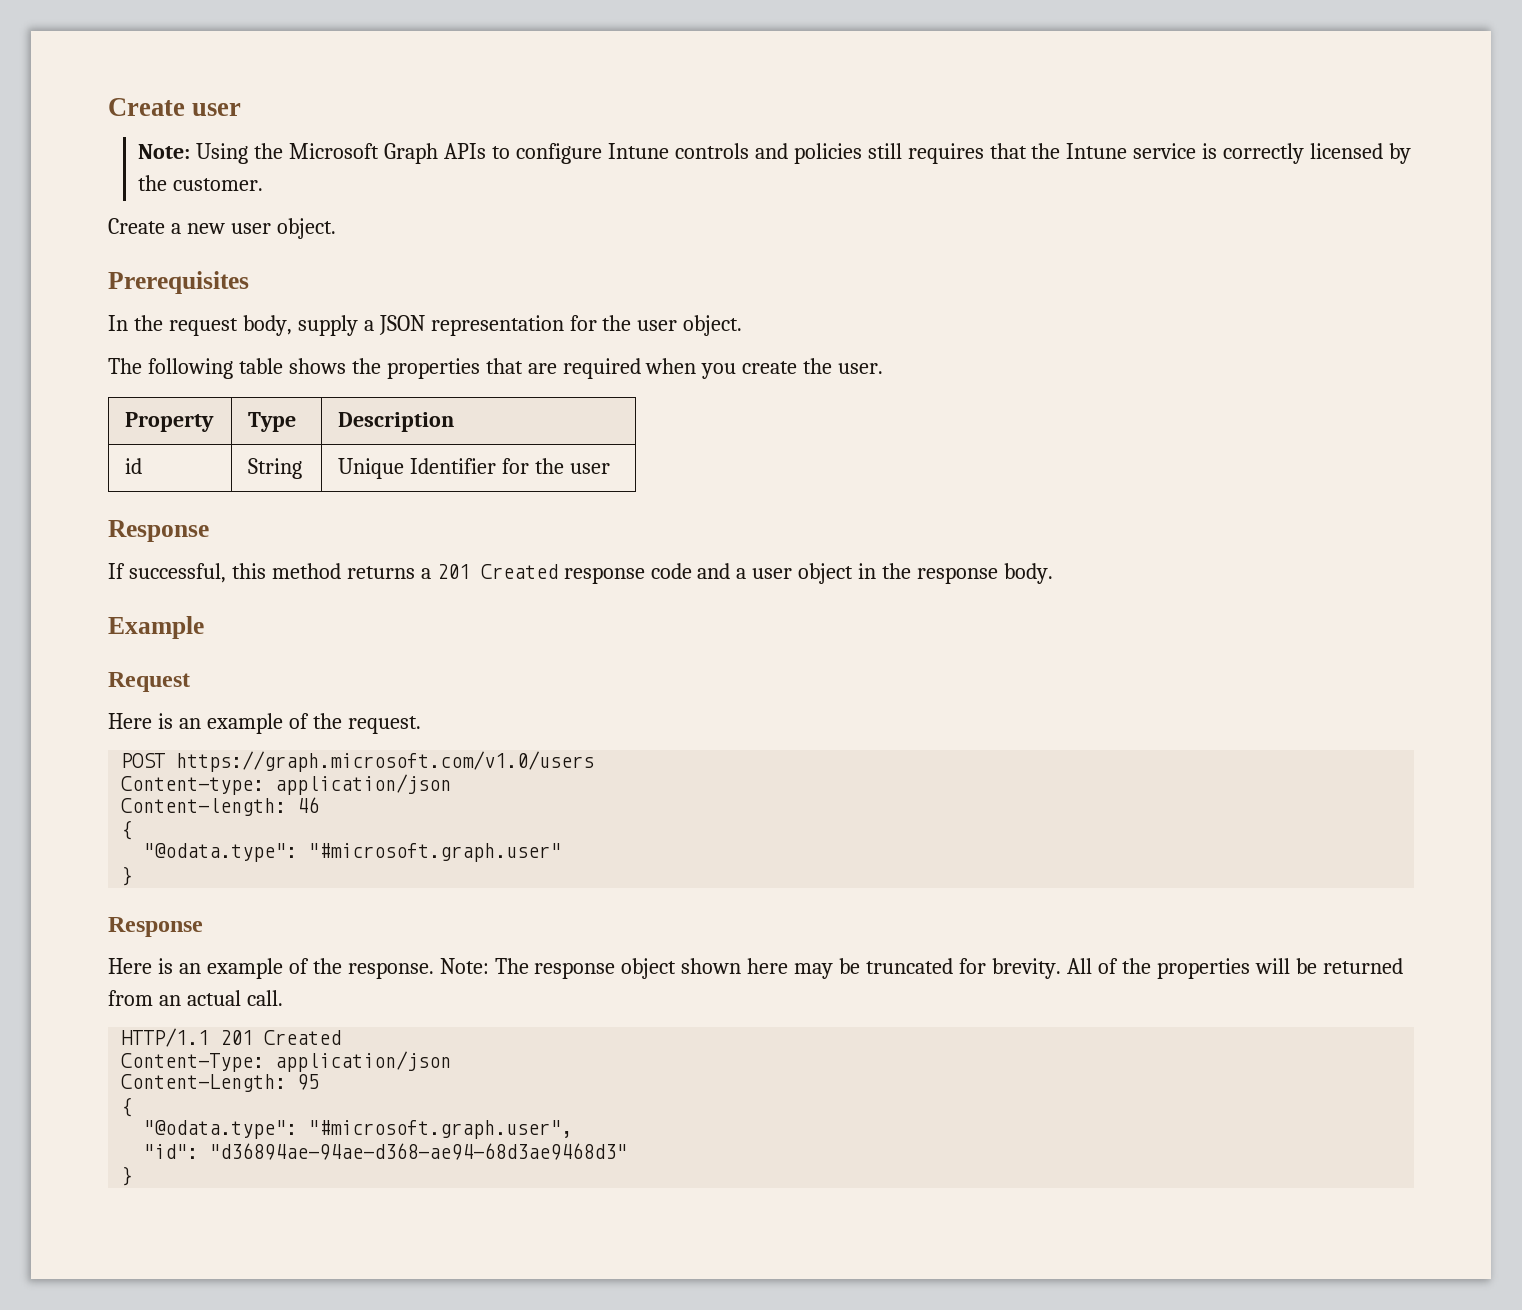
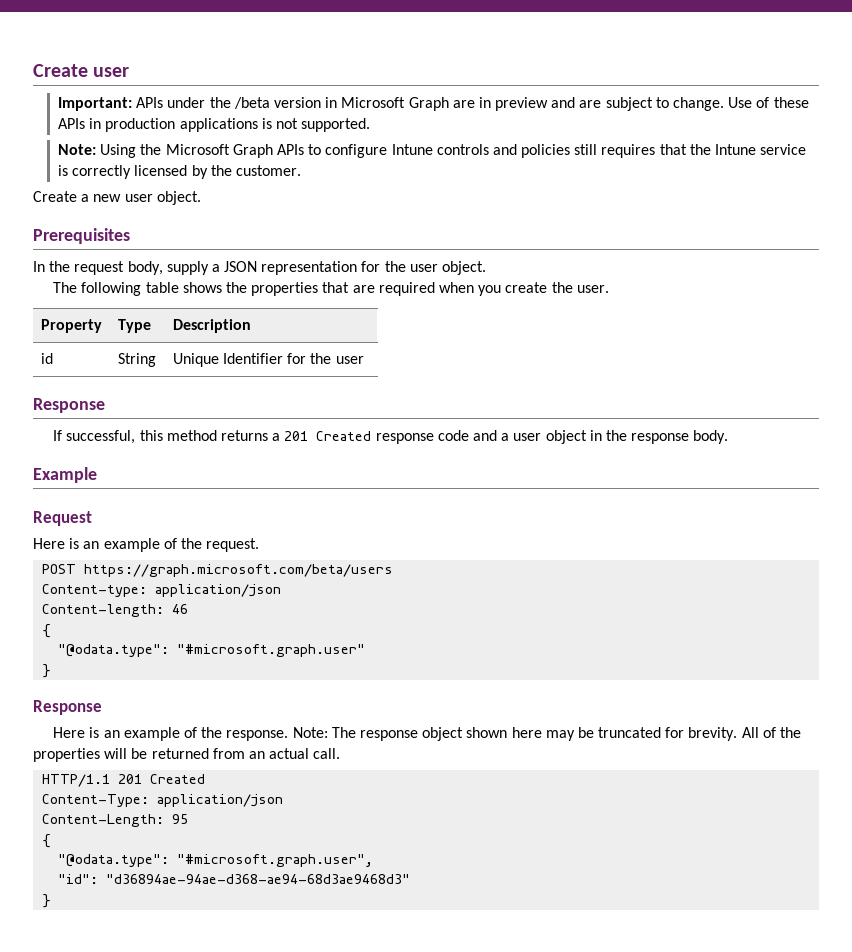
+ Important: APIs under the /beta version in Microsoft Graph are in preview and are subject to change. Use of these APIs in production applications is not supported.
- POST https://graph.microsoft.com/v1.0/users
+ POST https://graph.microsoft.com/beta/users

